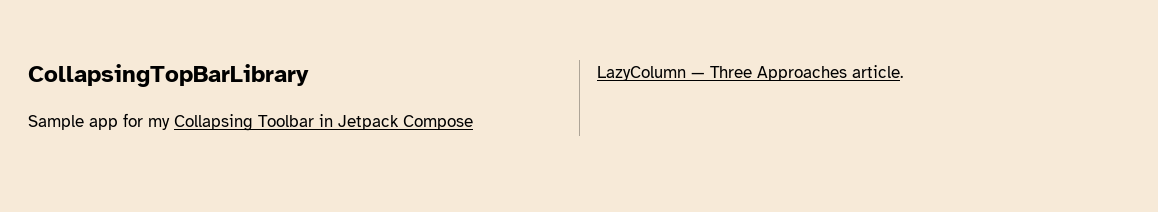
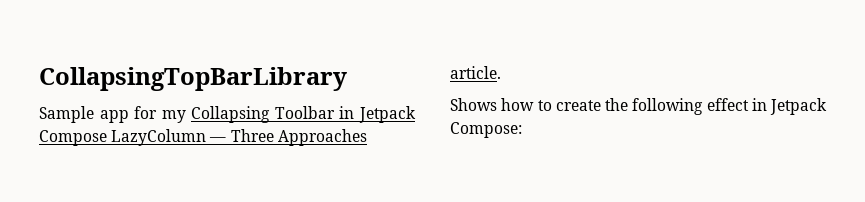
+ Shows how to create the following effect in Jetpack Compose:

